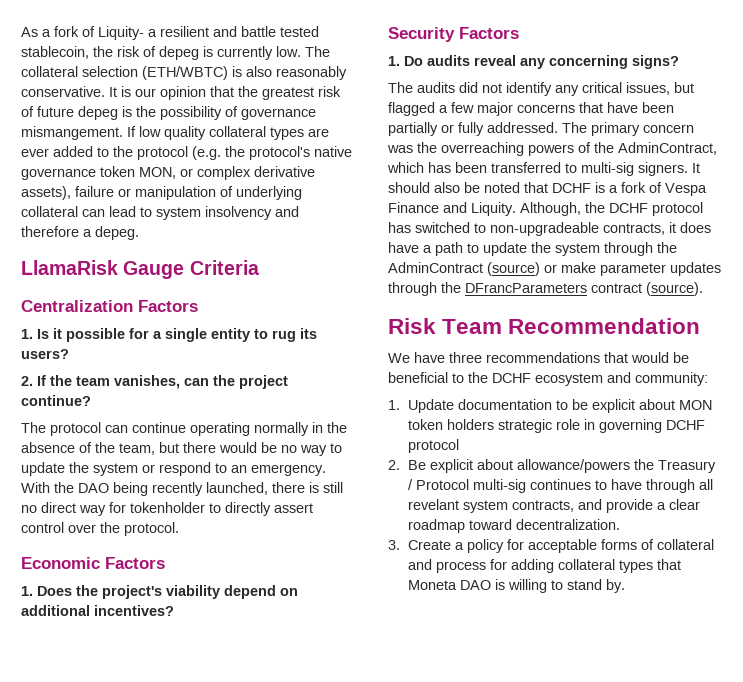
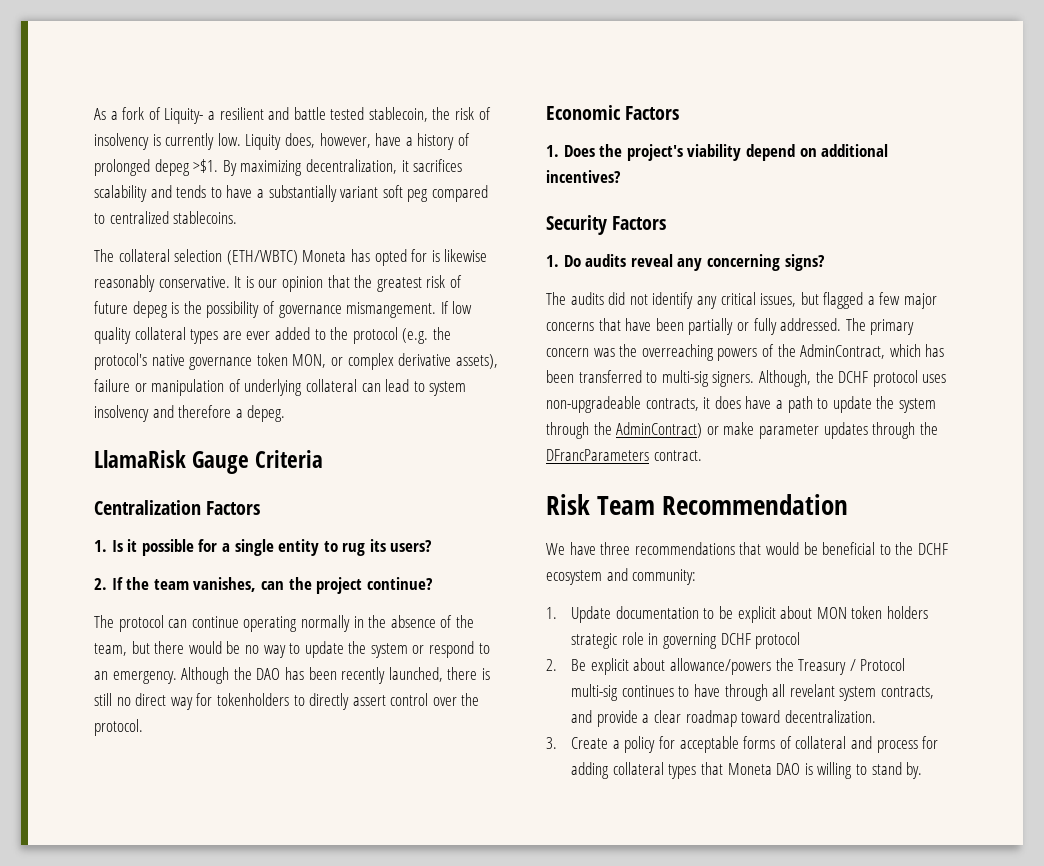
- As a fork of Liquity- a resilient and battle tested stablecoin, the risk of depeg is currently low.
+ As a fork of Liquity- a resilient and battle tested stablecoin, the risk of insolvency is currently low.
- The collateral selection (ETH/WBTC) is also reasonably conservative.
+ Liquity does, however, have a history of prolonged depeg >$1. By maximizing decentralization, it sacrifices scalability and tends to have a substantially variant soft peg compared to centralized stablecoins.
+ The collateral selection (ETH/WBTC) Moneta has opted for is likewise reasonably conservative.
- With the DAO being recently launched, there is still no direct way for tokenholder to directly assert control over the protocol.
+ Although the DAO has been recently launched, there is still no direct way for tokenholders to directly assert control over the protocol.
- It should also be noted that DCHF is a fork of Vespa Finance and Liquity.
- Although, the DCHF protocol has switched to non-upgradeable contracts, it does have a path to update the system through the AdminContract (source) or make parameter updates through the DFrancParameters contract (source).
+ Although, the DCHF protocol uses non-upgradeable contracts, it does have a path to update the system through the AdminContract) or make parameter updates through the DFrancParameters contract.

